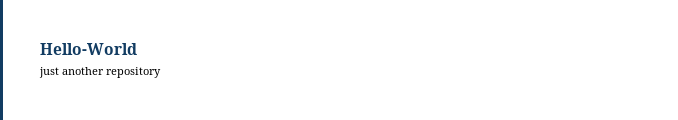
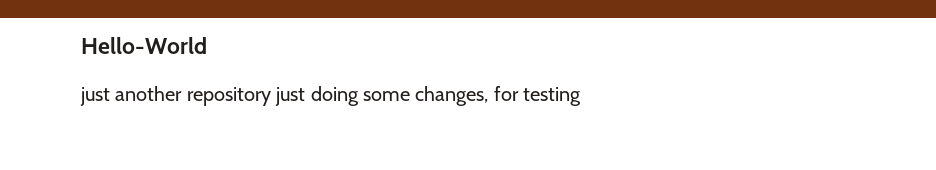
- just another repository
+ just another repository just doing some changes, for testing

